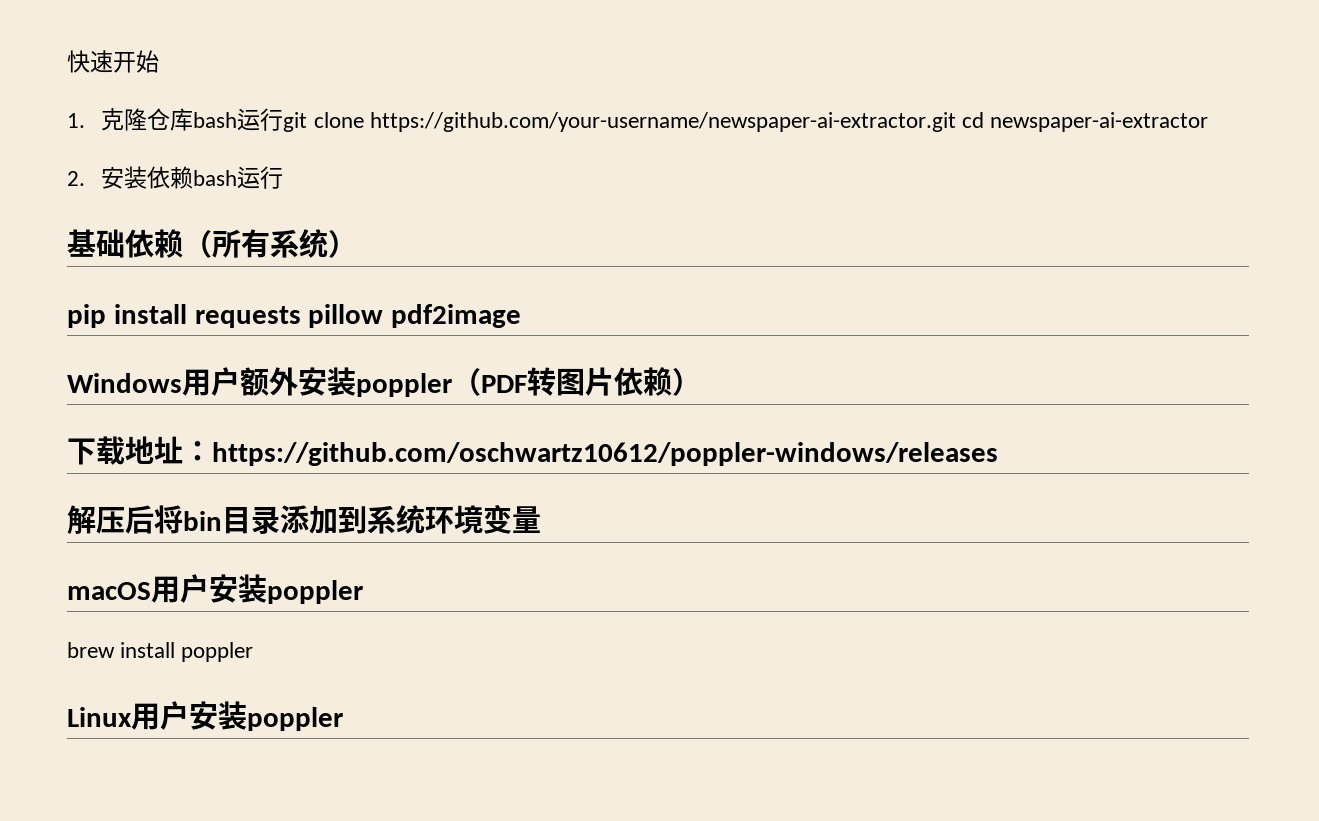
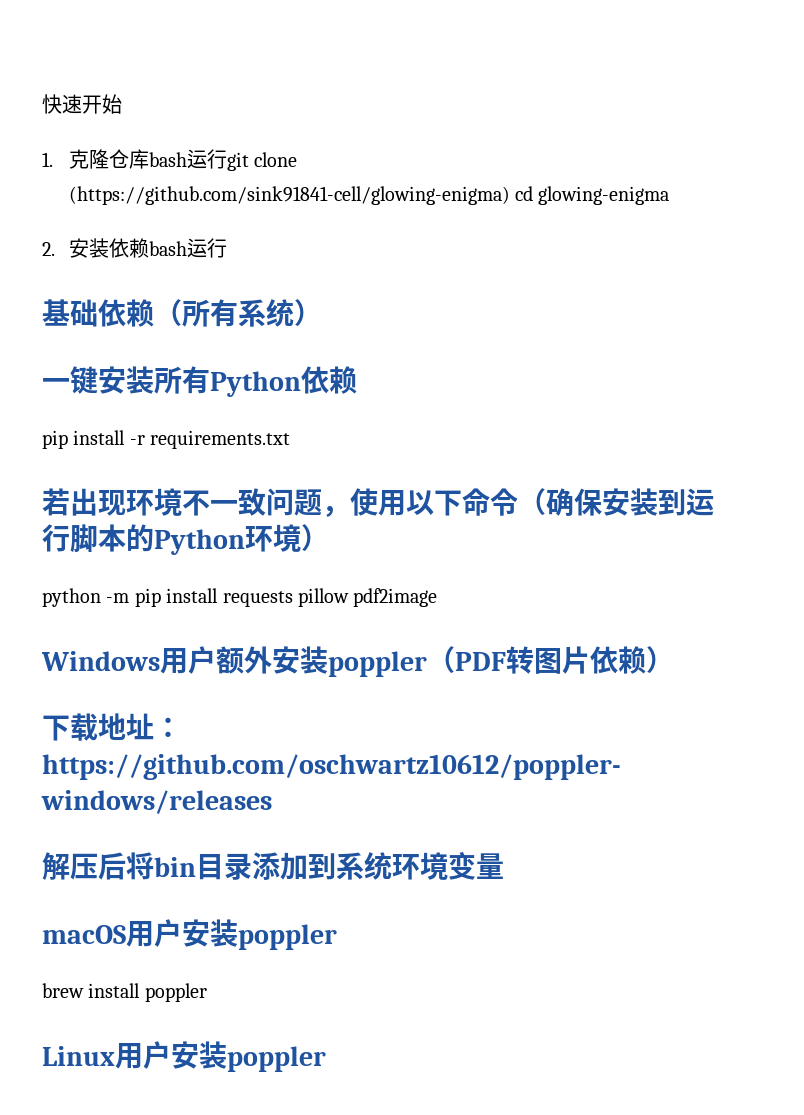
- 1.克隆仓库bash运行git clone https://github.com/your-username/newspaper-ai-extractor.git cd newspaper-ai-extractor
+ 1.克隆仓库bash运行git clone (https://github.com/sink91841-cell/glowing-enigma) cd glowing-enigma
- pip install requests pillow pdf2image
+ 一键安装所有Python依赖
+ pip install -r requirements.txt
+ 若出现环境不一致问题，使用以下命令（确保安装到运行脚本的Python环境）
+ python -m pip install requests pillow pdf2image

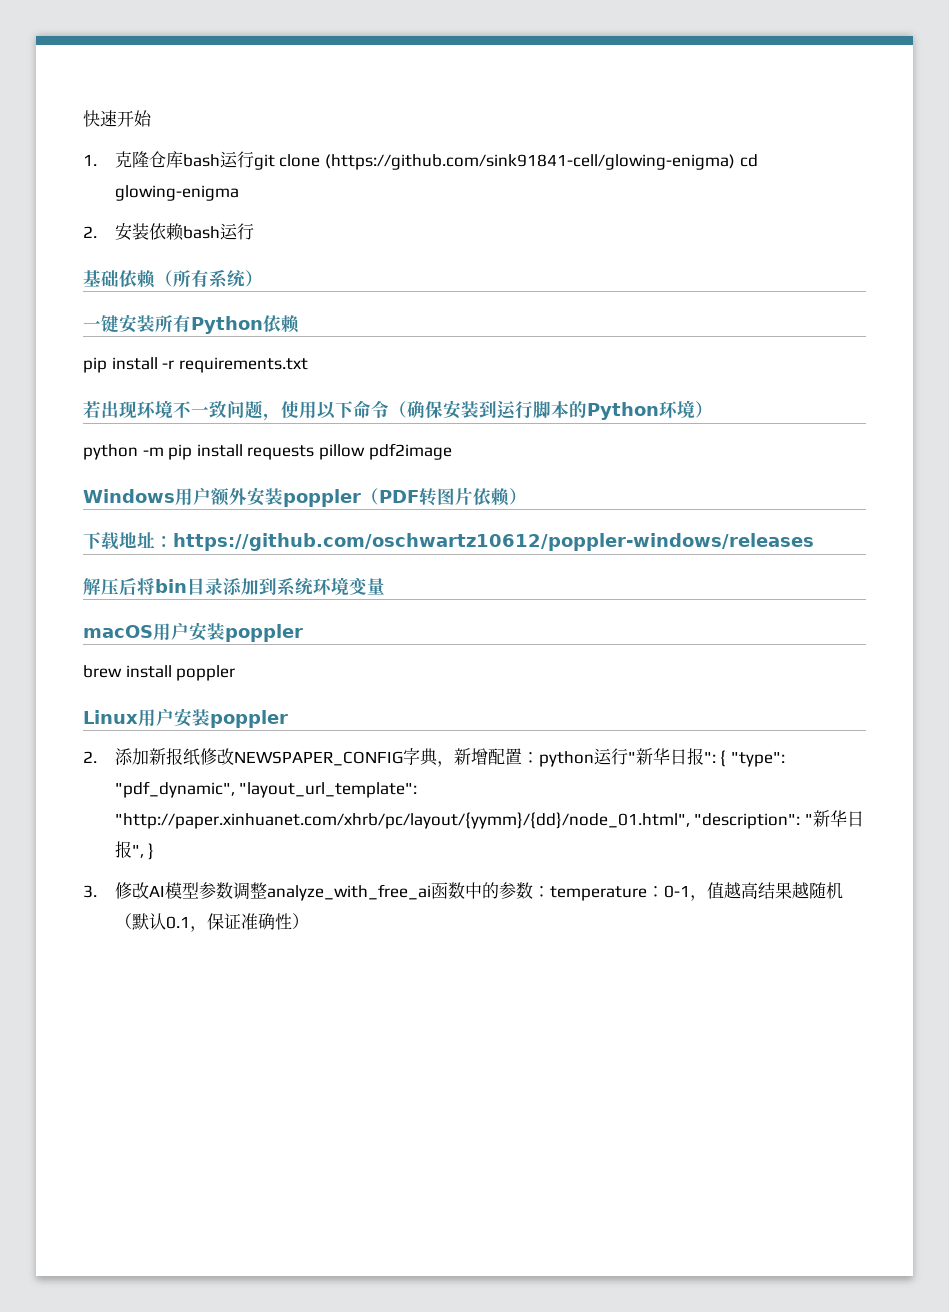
+ 2.添加新报纸修改NEWSPAPER_CONFIG字典，新增配置：python运行"新华日报": { "type": "pdf_dynamic", "layout_url_template": "http://paper.xinhuanet.com/xhrb/pc/layout/{yymm}/{dd}/node_01.html", "description": "新华日报", }
+ 3.修改AI模型参数调整analyze_with_free_ai函数中的参数：temperature：0-1，值越高结果越随机（默认0.1，保证准确性）

